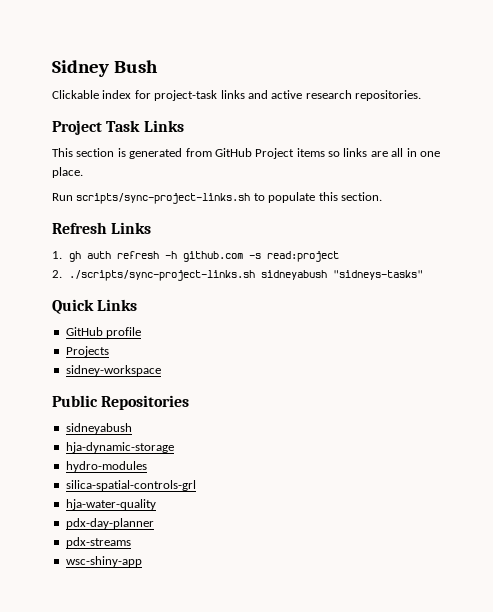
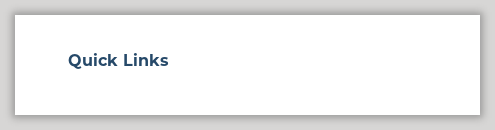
- Sidney Bush
- Clickable index for project-task links and active research repositories.
- Project Task Links
- This section is generated from GitHub Project items so links are all in one place.
- Run scripts/sync-project-links.sh to populate this section.
- Refresh Links
- 1. gh auth refresh -h github.com -s read:project
- 2. ./scripts/sync-project-links.sh sidneyabush "sidneys-tasks"
  Quick Links
- GitHub profile
- Projects
- sidney-workspace
- Public Repositories
- sidneyabush
- hja-dynamic-storage
- hydro-modules
- silica-spatial-controls-grl
- hja-water-quality
- pdx-day-planner
- pdx-streams
- wsc-shiny-app

